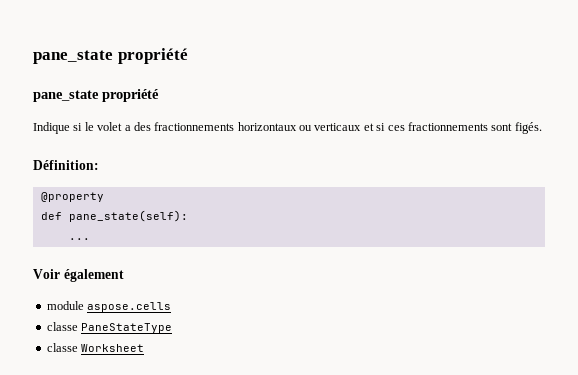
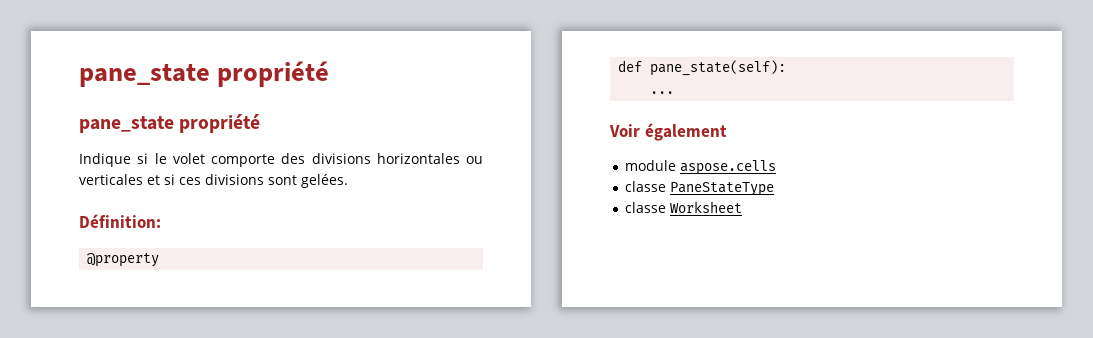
- Indique si le volet a des fractionnements horizontaux ou verticaux et si ces fractionnements sont figés.
+ Indique si le volet comporte des divisions horizontales ou verticales et si ces divisions sont gelées.

